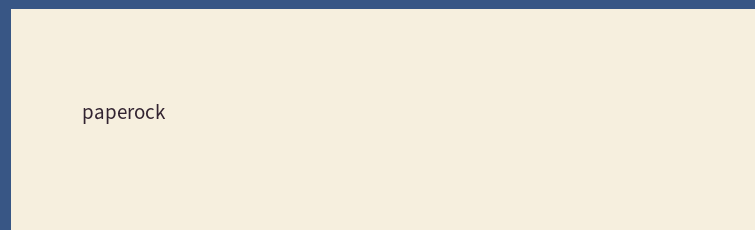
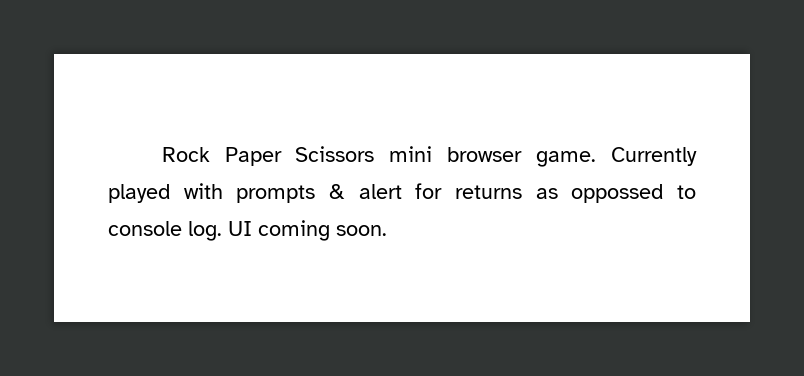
- paperock
+ Rock Paper Scissors mini browser game. Currently played with prompts & alert for returns as oppossed to console log. UI coming soon.

